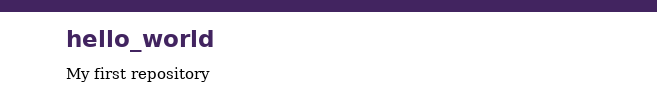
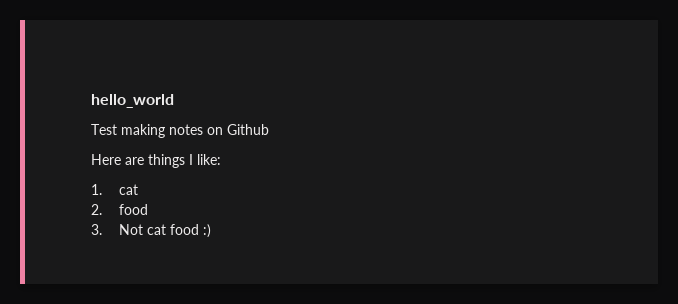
- My first repository
+ Test making notes on Github
+ Here are things I like:
+ 1. cat
+ 2. food
+ 3. Not cat food :)

